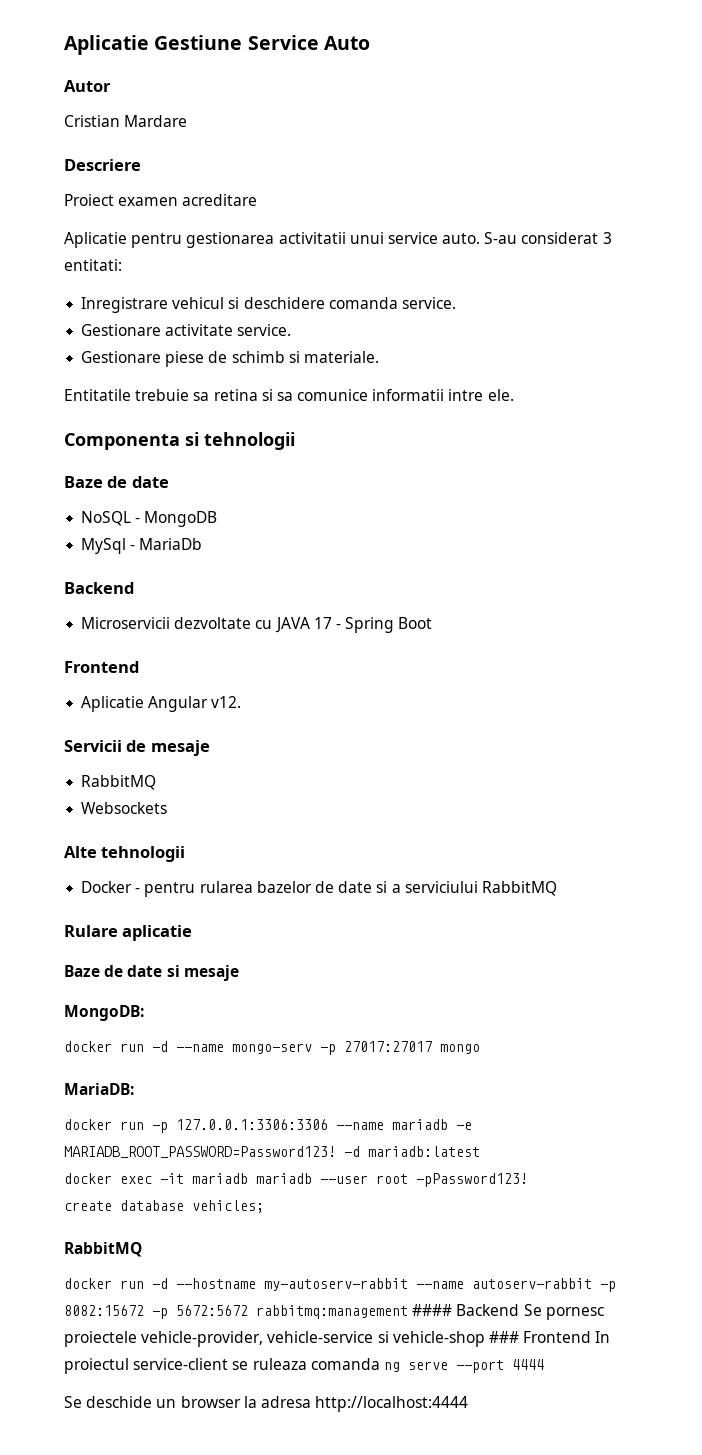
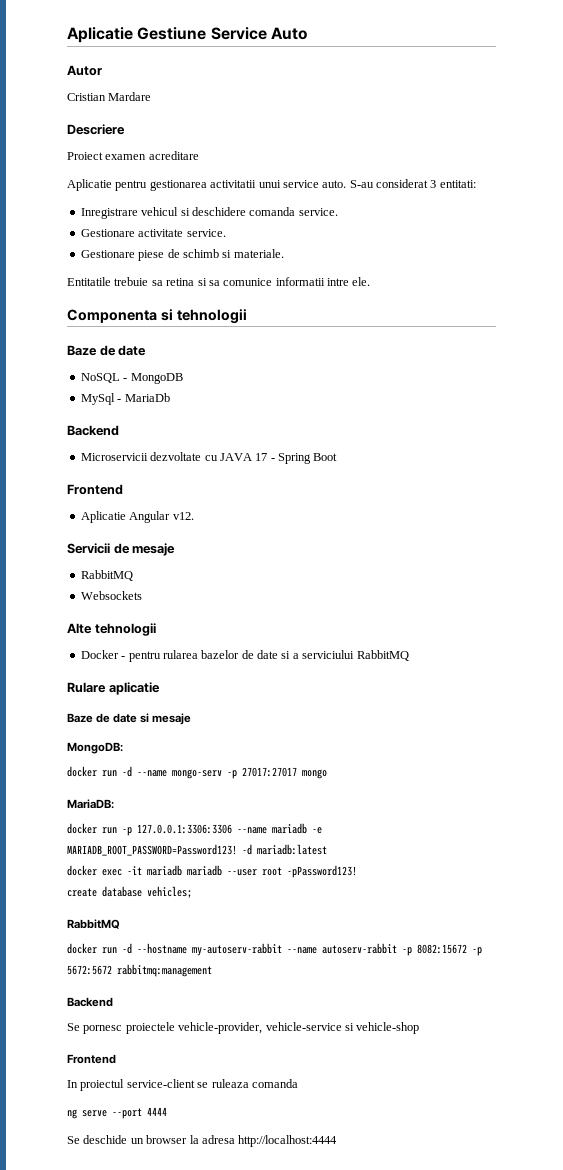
- docker run -d --hostname my-autoserv-rabbit --name autoserv-rabbit -p 8082:15672 -p 5672:5672 rabbitmq:management #### Backend Se pornesc proiectele vehicle-provider, vehicle-service si vehicle-shop ### Frontend In proiectul service-client se ruleaza comanda ng serve --port 4444
+ docker run -d --hostname my-autoserv-rabbit --name autoserv-rabbit -p 8082:15672 -p 5672:5672 rabbitmq:management
+ Backend
+ Se pornesc proiectele vehicle-provider, vehicle-service si vehicle-shop
+ Frontend
+ In proiectul service-client se ruleaza comanda
+ ng serve --port 4444

